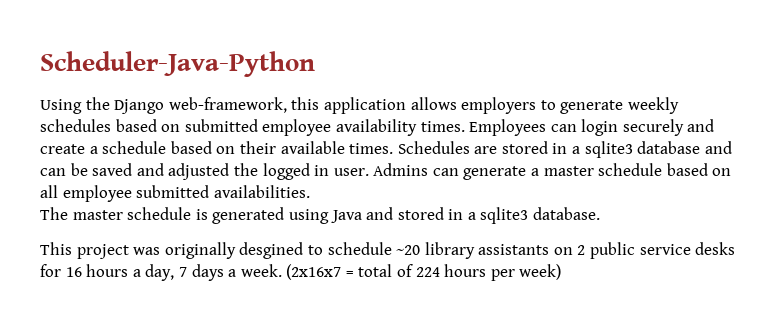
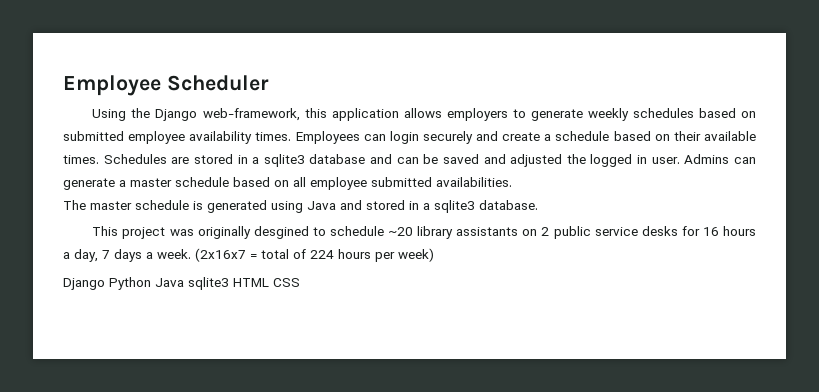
- Scheduler-Java-Python
+ Employee Scheduler
+ Django Python Java sqlite3 HTML CSS

